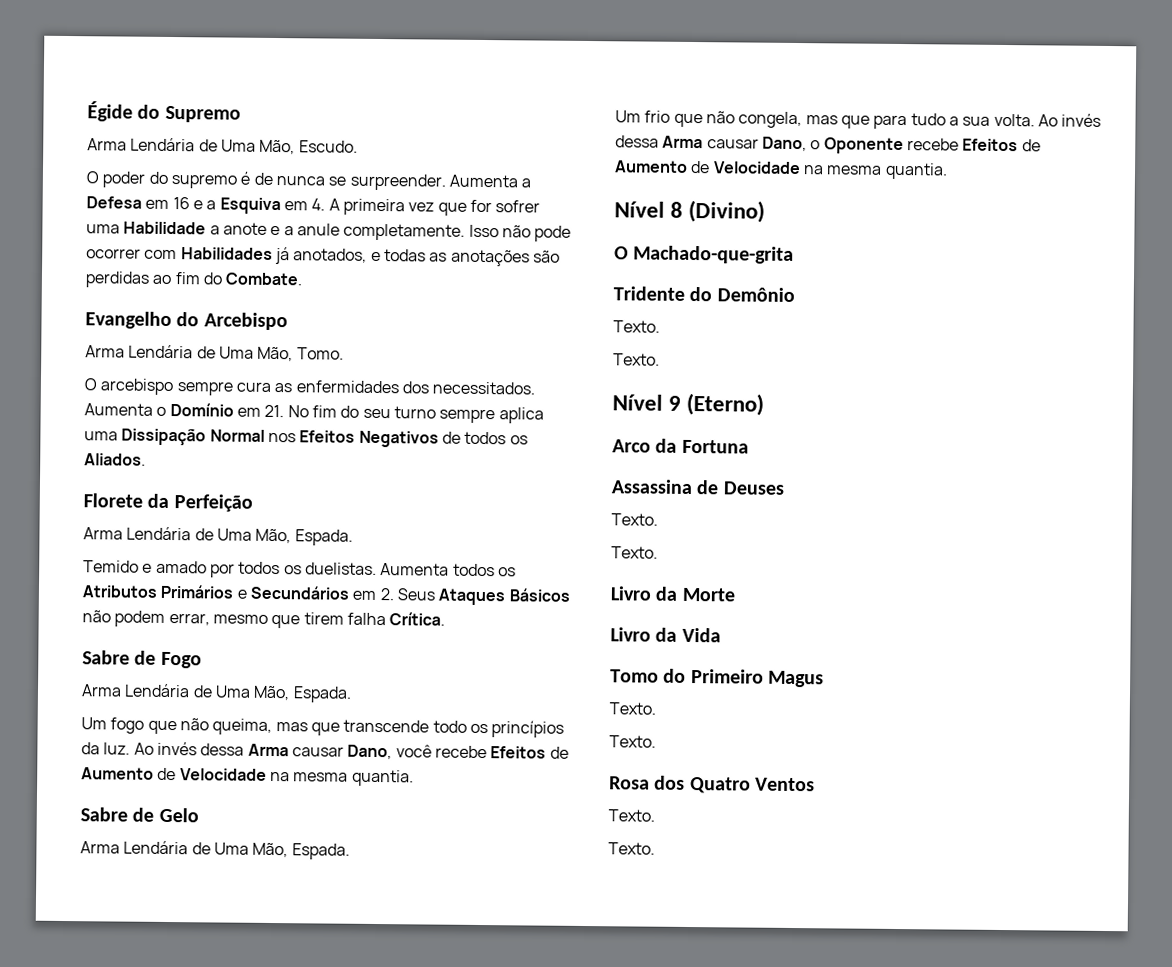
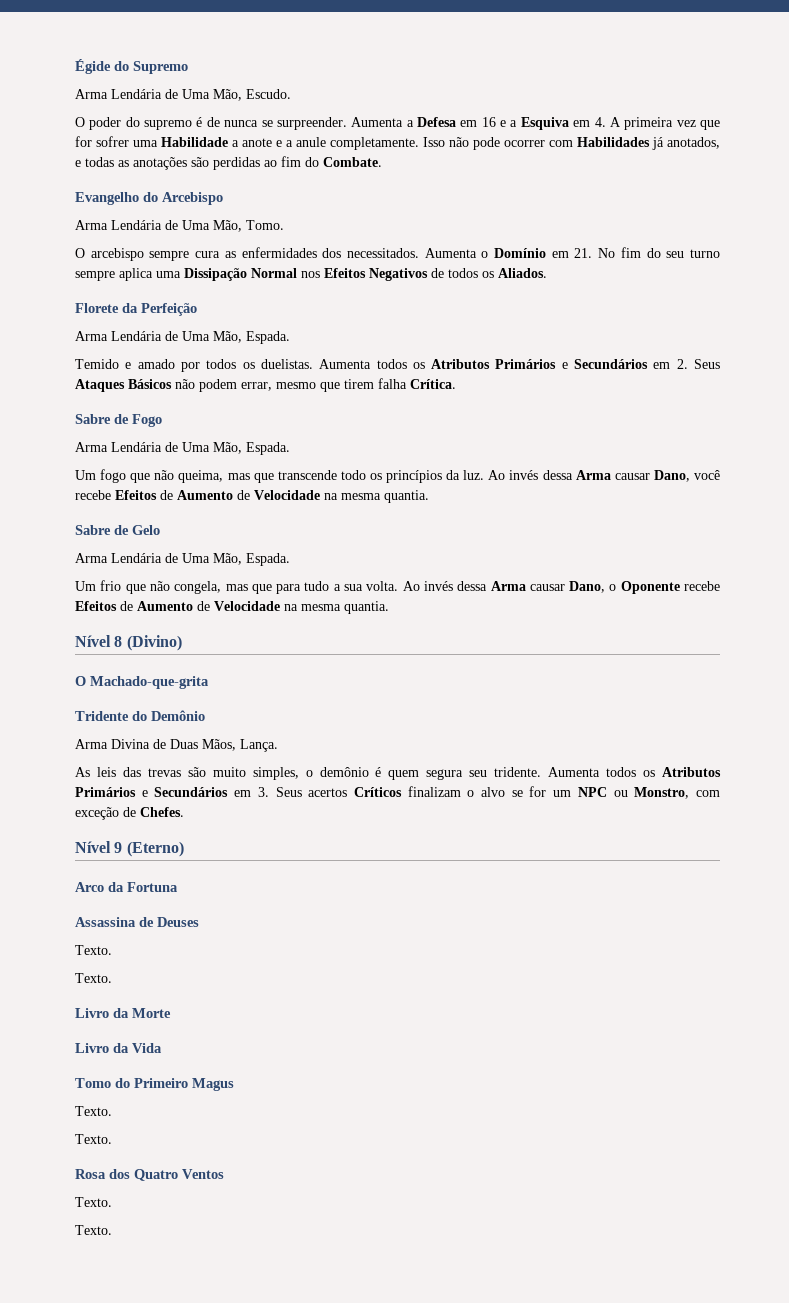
  Tridente do Demônio
- Texto.
- Texto.
+ Arma Divina de Duas Mãos, Lança.
+ As leis das trevas são muito simples, o demônio é quem segura seu tridente. Aumenta todos os Atributos Primários e Secundários em 3. Seus acertos Críticos finalizam o alvo se for um NPC ou Monstro, com exceção de Chefes.

